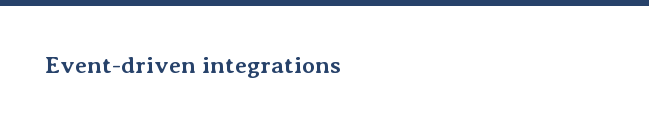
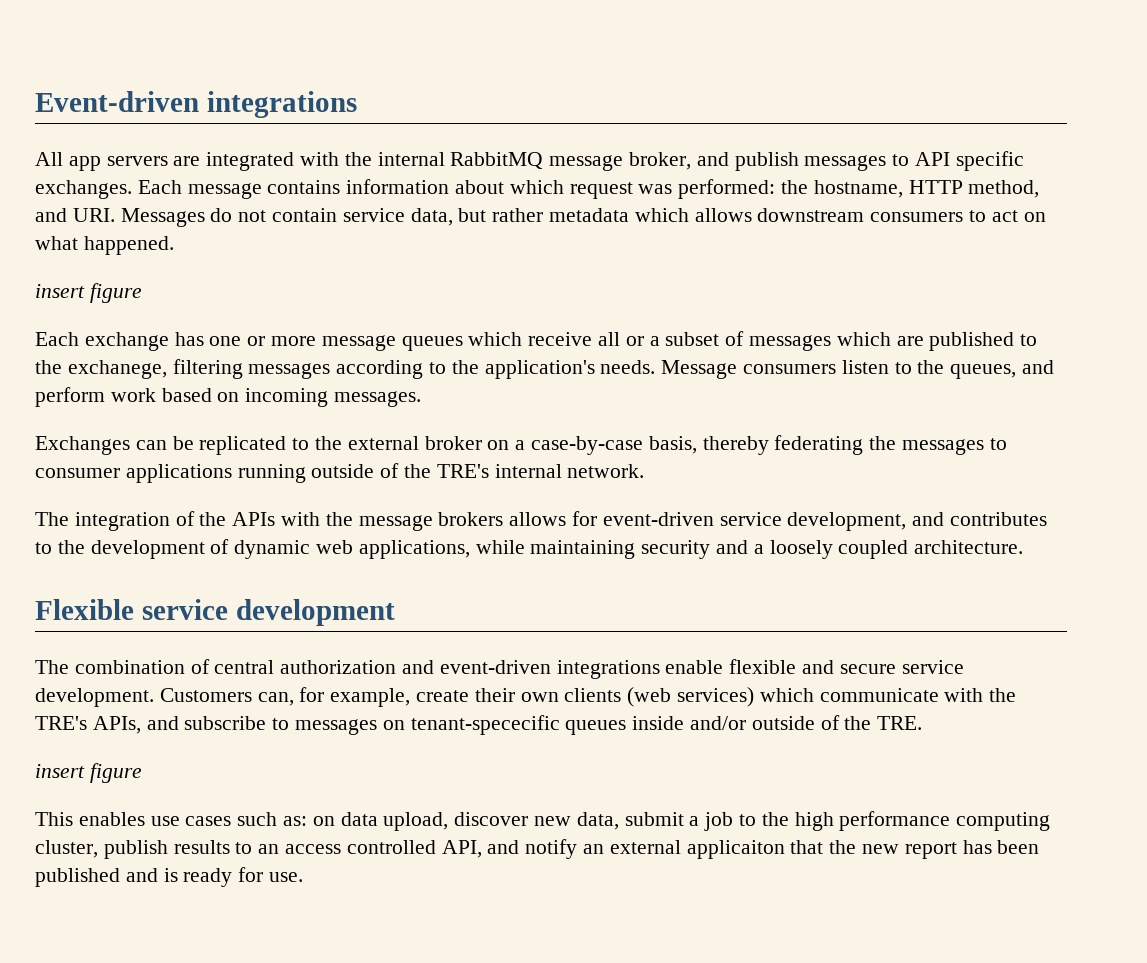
+ All app servers are integrated with the internal RabbitMQ message broker, and publish messages to API specific exchanges. Each message contains information about which request was performed: the hostname, HTTP method, and URI. Messages do not contain service data, but rather metadata which allows downstream consumers to act on what happened.
+ insert figure
+ Each exchange has one or more message queues which receive all or a subset of messages which are published to the exchanege, filtering messages according to the application's needs. Message consumers listen to the queues, and perform work based on incoming messages.
+ Exchanges can be replicated to the external broker on a case-by-case basis, thereby federating the messages to consumer applications running outside of the TRE's internal network.
+ The integration of the APIs with the message brokers allows for event-driven service development, and contributes to the development of dynamic web applications, while maintaining security and a loosely coupled architecture.
+ Flexible service development
+ The combination of central authorization and event-driven integrations enable flexible and secure service development. Customers can, for example, create their own clients (web services) which communicate with the TRE's APIs, and subscribe to messages on tenant-spececific queues inside and/or outside of the TRE.
+ insert figure
+ This enables use cases such as: on data upload, discover new data, submit a job to the high performance computing cluster, publish results to an access controlled API, and notify an external applicaiton that the new report has been published and is ready for use.

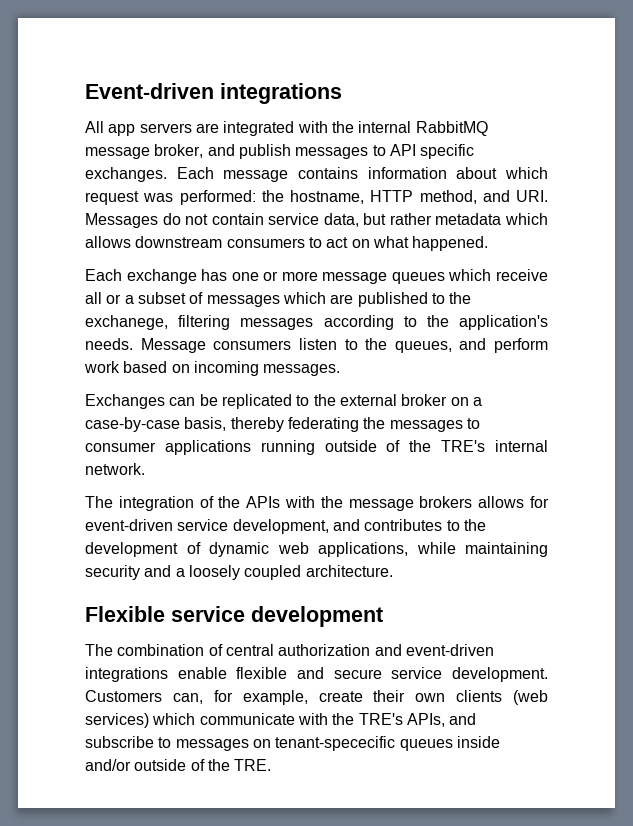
  Each message contains information about which request was performed: the hostname, HTTP method, and URI. Messages do not contain service data, but rather metadata which allows downstream consumers to act on what happened.
- insert figure
  Customers can, for example, create their own clients (web services) which communicate with the TRE's APIs, and subscribe to messages on tenant-spececific queues inside and/or outside of the TRE.
- insert figure
- This enables use cases such as: on data upload, discover new data, submit a job to the high performance computing cluster, publish results to an access controlled API, and notify an external applicaiton that the new report has been published and is ready for use.

